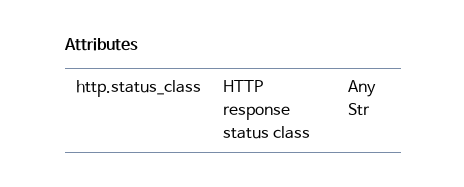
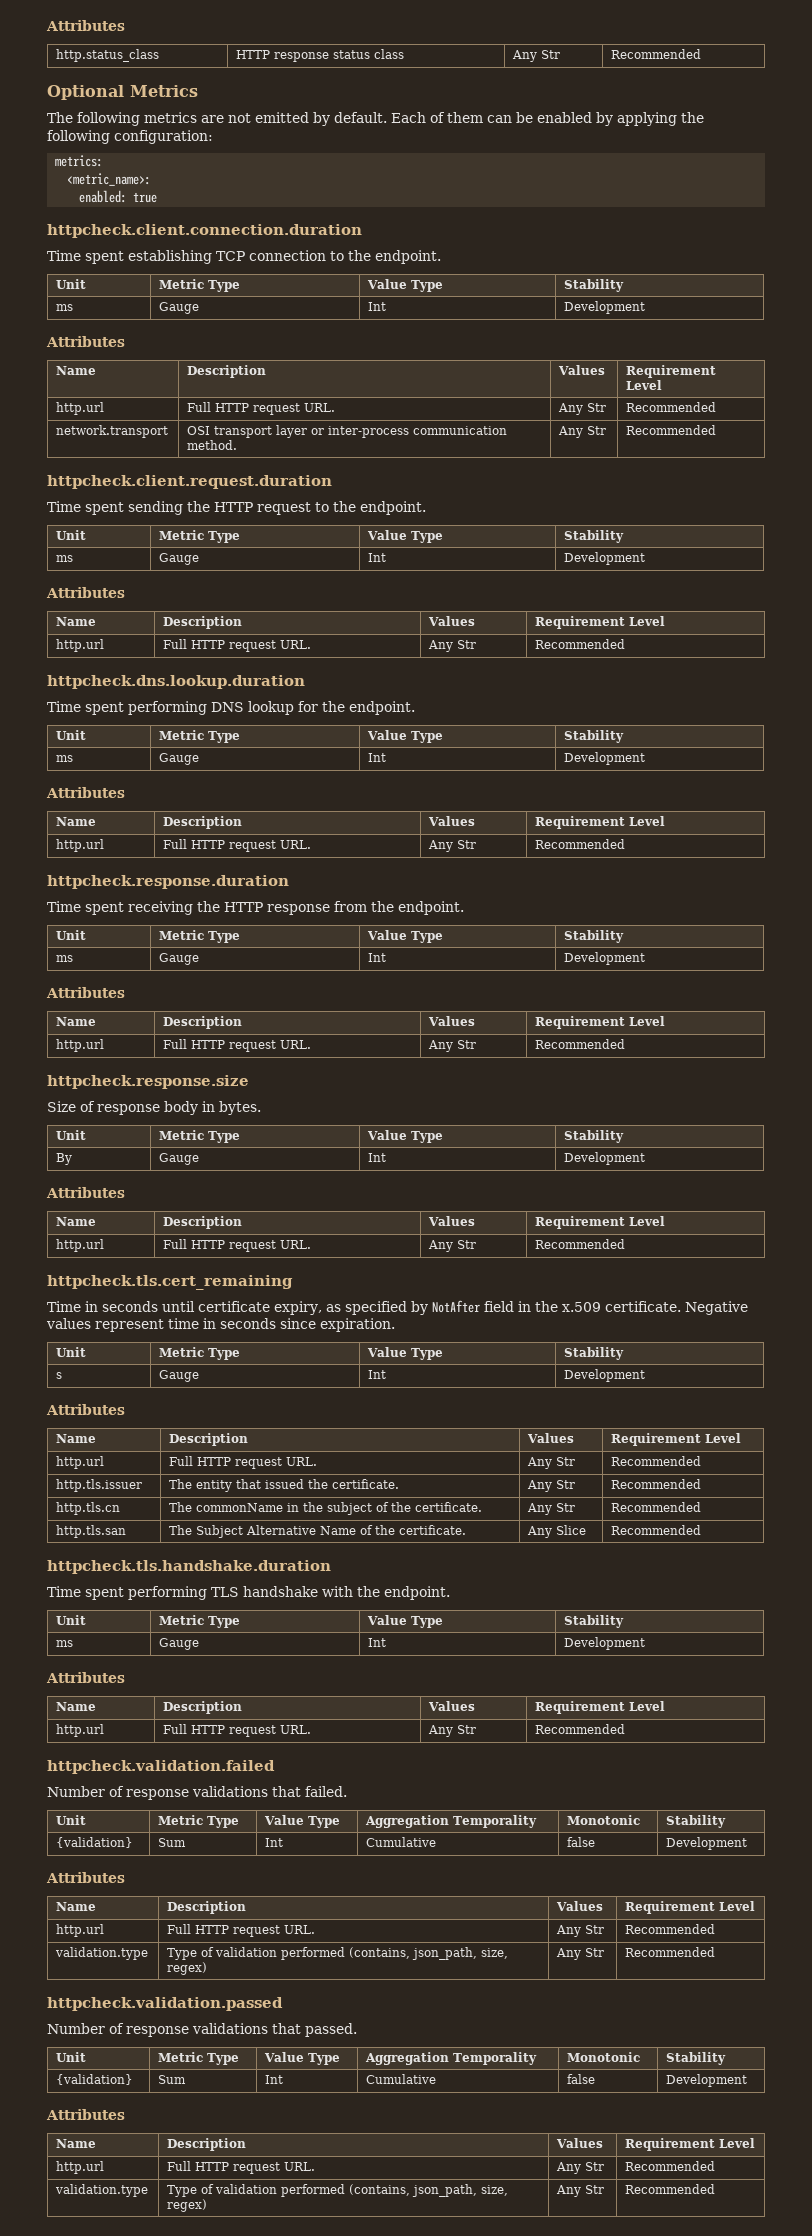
- http.status_class | HTTP response status class | Any Str
+ http.status_class | HTTP response status class | Any Str | Recommended
+ Optional Metrics
+ The following metrics are not emitted by default. Each of them can be enabled by applying the following configuration:
+ metrics:
+ <metric_name>:
+ enabled: true
+ httpcheck.client.connection.duration
+ Time spent establishing TCP connection to the endpoint.
+ Unit | Metric Type | Value Type | Stability
+ ms | Gauge | Int | Development
+ Attributes
+ Name | Description | Values | Requirement Level
+ http.url | Full HTTP request URL. | Any Str | Recommended
+ network.transport | OSI transport layer or inter-process communication method. | Any Str | Recommended
+ httpcheck.client.request.duration
+ Time spent sending the HTTP request to the endpoint.
+ Unit | Metric Type | Value Type | Stability
+ ms | Gauge | Int | Development
+ Attributes
+ Name | Description | Values | Requirement Level
+ http.url | Full HTTP request URL. | Any Str | Recommended
+ httpcheck.dns.lookup.duration
+ Time spent performing DNS lookup for the endpoint.
+ Unit | Metric Type | Value Type | Stability
+ ms | Gauge | Int | Development
+ Attributes
+ Name | Description | Values | Requirement Level
+ http.url | Full HTTP request URL. | Any Str | Recommended
+ httpcheck.response.duration
+ Time spent receiving the HTTP response from the endpoint.
+ Unit | Metric Type | Value Type | Stability
+ ms | Gauge | Int | Development
+ Attributes
+ Name | Description | Values | Requirement Level
+ http.url | Full HTTP request URL. | Any Str | Recommended
+ httpcheck.response.size
+ Size of response body in bytes.
+ Unit | Metric Type | Value Type | Stability
+ By | Gauge | Int | Development
+ Attributes
+ Name | Description | Values | Requirement Level
+ http.url | Full HTTP request URL. | Any Str | Recommended
+ httpcheck.tls.cert_remaining
+ Time in seconds until certificate expiry, as specified by NotAfter field in the x.509 certificate. Negative values represent time in seconds since expiration.
+ Unit | Metric Type | Value Type | Stability
+ s | Gauge | Int | Development
+ Attributes
+ Name | Description | Values | Requirement Level
+ http.url | Full HTTP request URL. | Any Str | Recommended
+ http.tls.issuer | The entity that issued the certificate. | Any Str | Recommended
+ http.tls.cn | The commonName in the subject of the certificate. | Any Str | Recommended
+ http.tls.san | The Subject Alternative Name of the certificate. | Any Slice | Recommended
+ httpcheck.tls.handshake.duration
+ Time spent performing TLS handshake with the endpoint.
+ Unit | Metric Type | Value Type | Stability
+ ms | Gauge | Int | Development
+ Attributes
+ Name | Description | Values | Requirement Level
+ http.url | Full HTTP request URL. | Any Str | Recommended
+ httpcheck.validation.failed
+ Number of response validations that failed.
+ Unit | Metric Type | Value Type | Aggregation Temporality | Monotonic | Stability
+ {validation} | Sum | Int | Cumulative | false | Development
+ Attributes
+ Name | Description | Values | Requirement Level
+ http.url | Full HTTP request URL. | Any Str | Recommended
+ validation.type | Type of validation performed (contains, json_path, size, regex) | Any Str | Recommended
+ httpcheck.validation.passed
+ Number of response validations that passed.
+ Unit | Metric Type | Value Type | Aggregation Temporality | Monotonic | Stability
+ {validation} | Sum | Int | Cumulative | false | Development
+ Attributes
+ Name | Description | Values | Requirement Level
+ http.url | Full HTTP request URL. | Any Str | Recommended
+ validation.type | Type of validation performed (contains, json_path, size, regex) | Any Str | Recommended

